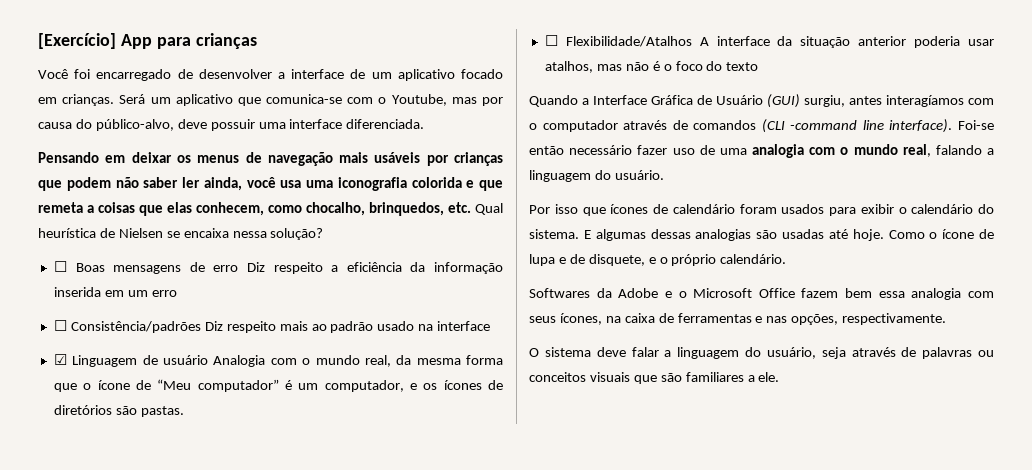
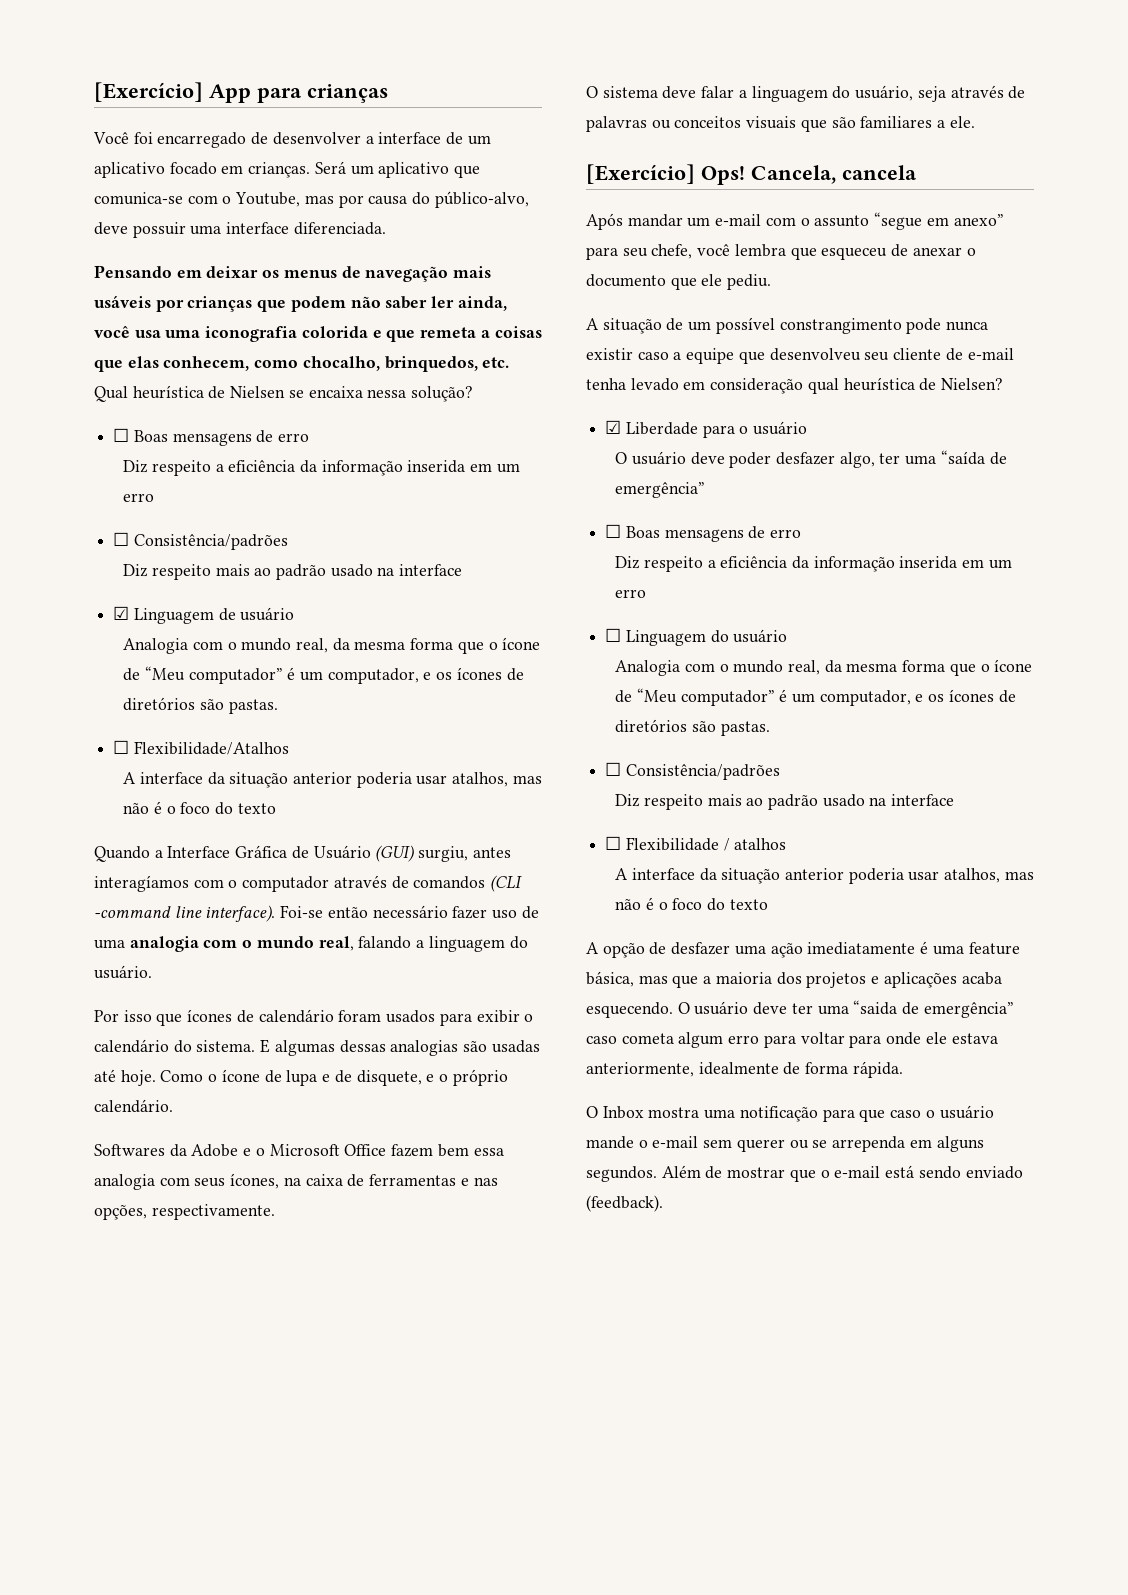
  Pensando em deixar os menus de navegação mais usáveis por crianças que podem não saber ler ainda, você usa uma iconografia colorida e que remeta a coisas que elas conhecem, como chocalho, brinquedos, etc. Qual heurística de Nielsen se encaixa nessa solução?
- ☐ Boas mensagens de erro Diz respeito a eficiência da informação inserida em um erro
- ☐ Consistência/padrões Diz respeito mais ao padrão usado na interface
+ ☐ Boas mensagens de erro
+ Diz respeito a eficiência da informação inserida em um erro
+ ☐ Consistência/padrões
+ Diz respeito mais ao padrão usado na interface
- ☑ Linguagem de usuário Analogia com o mundo real, da mesma forma que o ícone de “Meu computador” é um computador, e os ícones de diretórios são pastas.
+ ☑ Linguagem de usuário
+ Analogia com o mundo real, da mesma forma que o ícone de “Meu computador” é um computador, e os ícones de diretórios são pastas.
- ☐ Flexibilidade/Atalhos A interface da situação anterior poderia usar atalhos, mas não é o foco do texto
+ ☐ Flexibilidade/Atalhos
+ A interface da situação anterior poderia usar atalhos, mas não é o foco do texto
+ [Exercício] Ops! Cancela, cancela
+ Após mandar um e-mail com o assunto “segue em anexo” para seu chefe, você lembra que esqueceu de anexar o documento que ele pediu.
+ A situação de um possível constrangimento pode nunca existir caso a equipe que desenvolveu seu cliente de e-mail tenha levado em consideração qual heurística de Nielsen?
+ ☑ Liberdade para o usuário
+ O usuário deve poder desfazer algo, ter uma “saída de emergência”
+ ☐ Boas mensagens de erro
+ Diz respeito a eficiência da informação inserida em um erro
+ ☐ Linguagem do usuário
+ Analogia com o mundo real, da mesma forma que o ícone de “Meu computador” é um computador, e os ícones de diretórios são pastas.
+ ☐ Consistência/padrões
+ Diz respeito mais ao padrão usado na interface
+ ☐ Flexibilidade / atalhos
+ A interface da situação anterior poderia usar atalhos, mas não é o foco do texto
+ A opção de desfazer uma ação imediatamente é uma feature básica, mas que a maioria dos projetos e aplicações acaba esquecendo. O usuário deve ter uma “saida de emergência” caso cometa algum erro para voltar para onde ele estava anteriormente, idealmente de forma rápida.
+ O Inbox mostra uma notificação para que caso o usuário mande o e-mail sem querer ou se arrependa em alguns segundos. Além de mostrar que o e-mail está sendo enviado (feedback).

